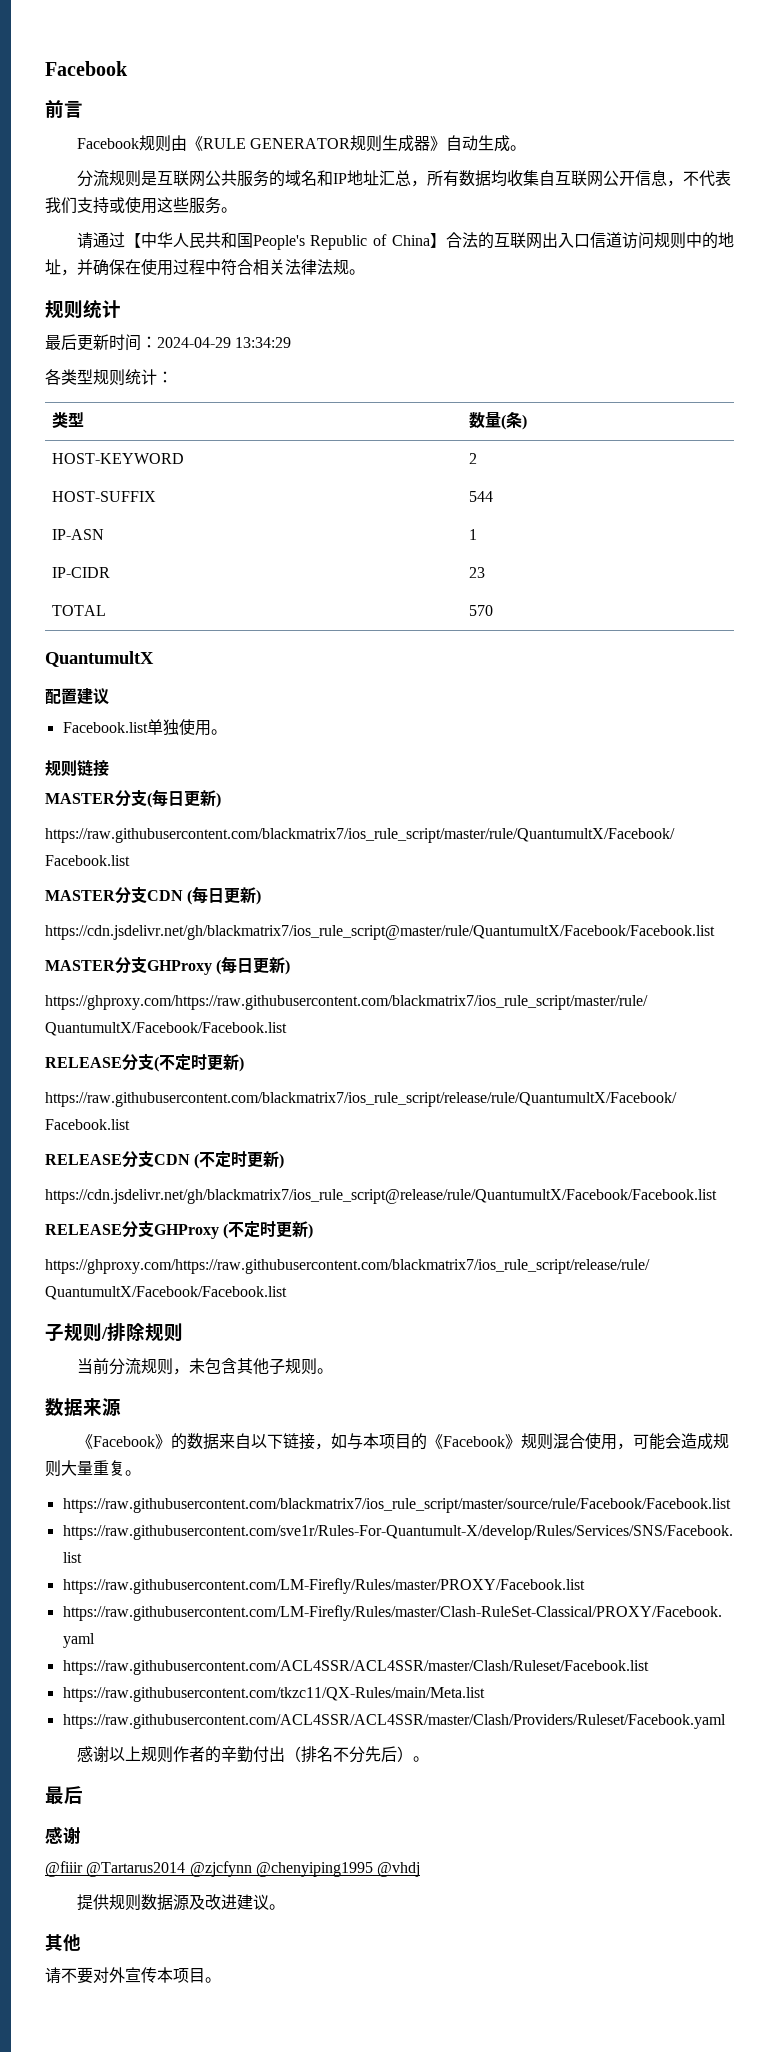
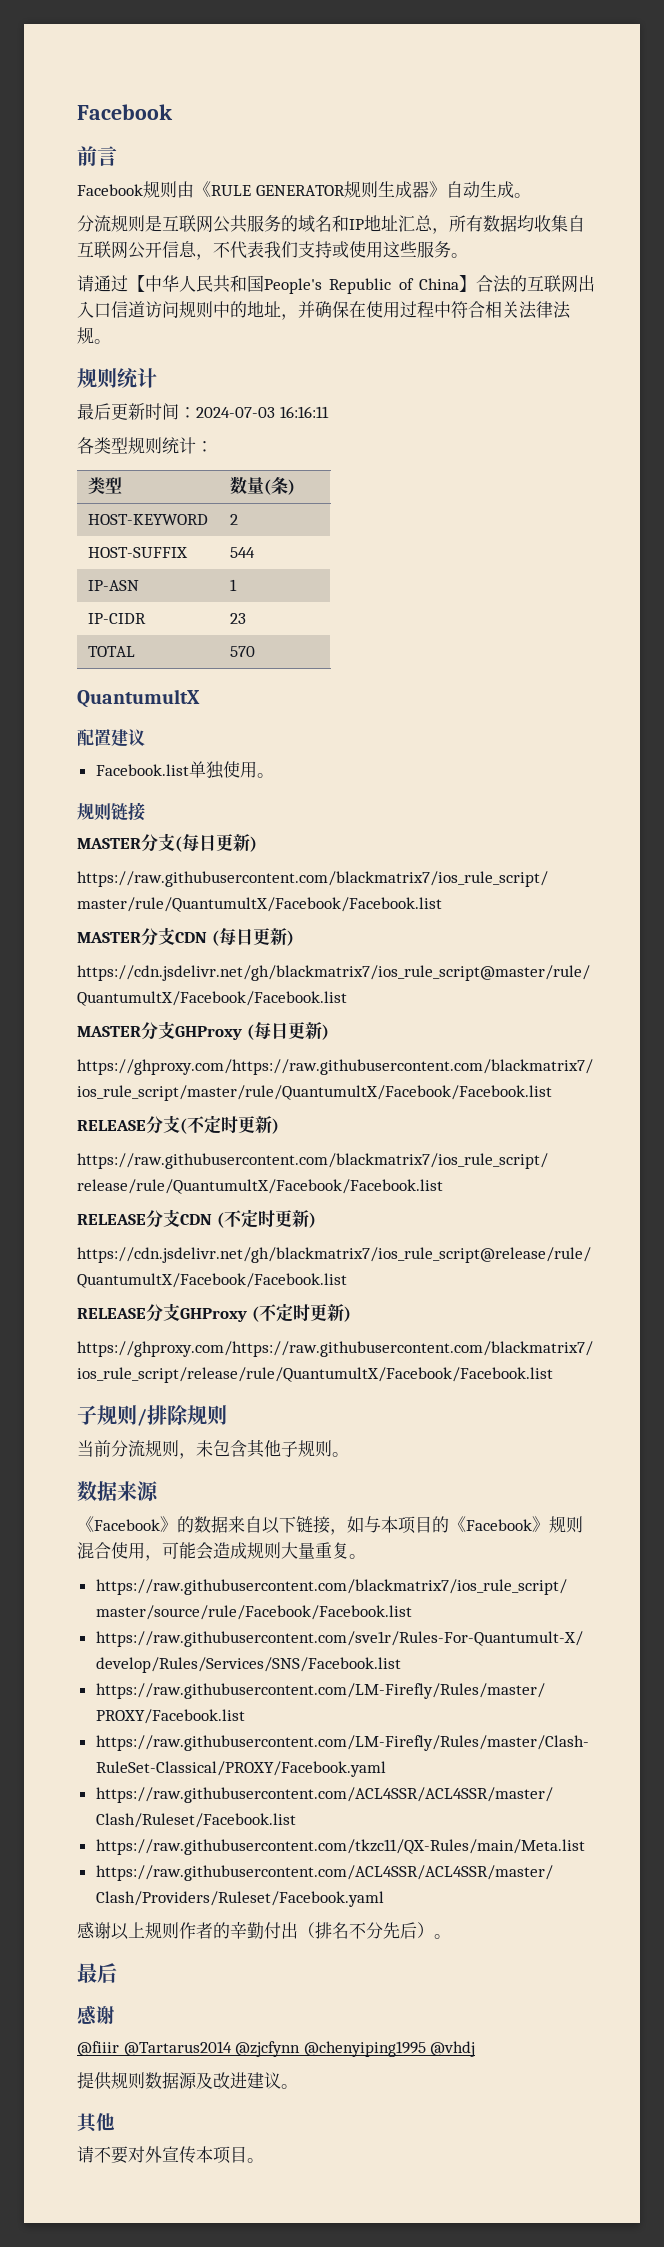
- 最后更新时间：2024-04-29 13:34:29
+ 最后更新时间：2024-07-03 16:16:11

